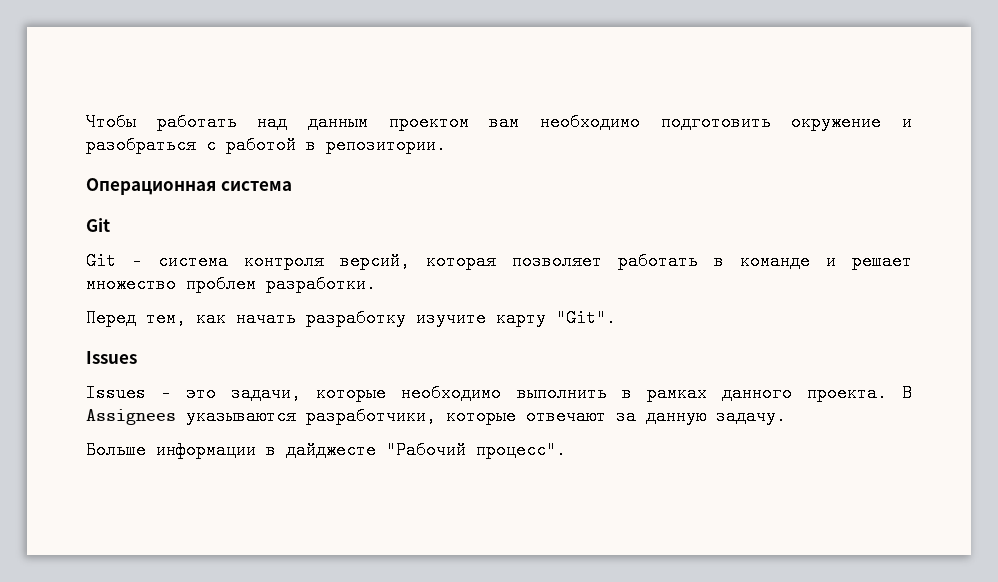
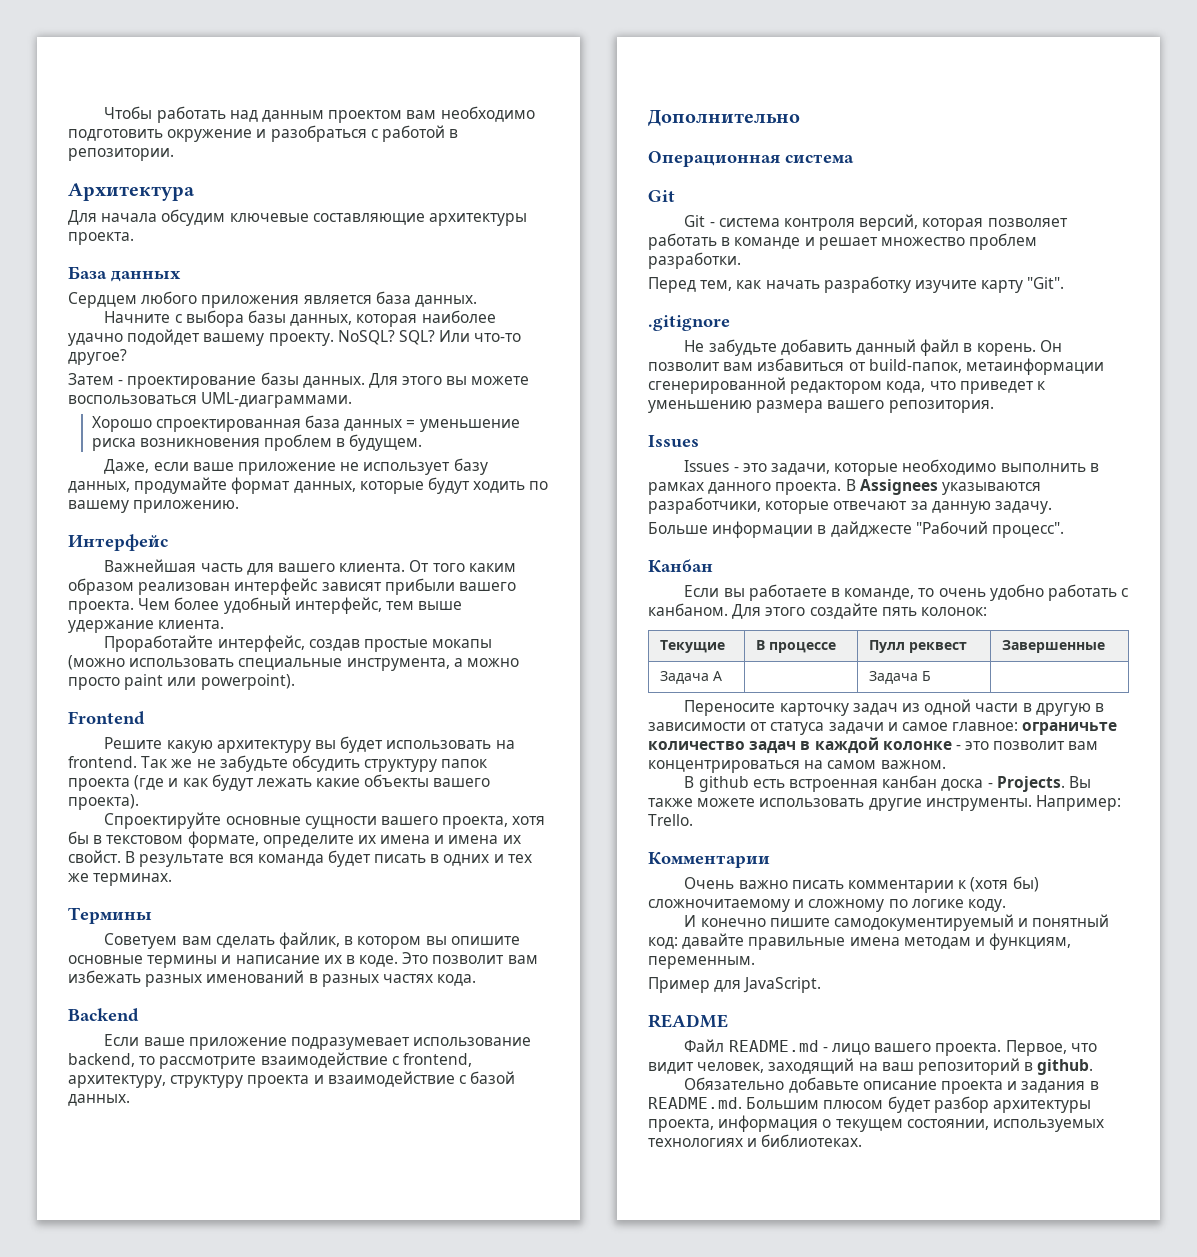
+ Архитектура
+ Для начала обсудим ключевые составляющие архитектуры проекта.
+ База данных
+ Сердцем любого приложения является база данных.
+ Начните с выбора базы данных, которая наиболее удачно подойдет вашему проекту. NoSQL? SQL? Или что-то другое?
+ Затем - проектирование базы данных. Для этого вы можете воспользоваться UML-диаграммами.
+ Хорошо спроектированная база данных = уменьшение риска возникновения проблем в будущем.
+ Даже, если ваше приложение не использует базу данных, продумайте формат данных, которые будут ходить по вашему приложению.
+ Интерфейс
+ Важнейшая часть для вашего клиента. От того каким образом реализован интерфейс зависят прибыли вашего проекта. Чем более удобный интерфейс, тем выше удержание клиента.
+ Проработайте интерфейс, создав простые мокапы (можно использовать специальные инструмента, а можно просто paint или powerpoint).
+ Frontend
+ Решите какую архитектуру вы будет использовать на frontend. Так же не забудьте обсудить структуру папок проекта (где и как будут лежать какие объекты вашего проекта).
+ Спроектируйте основные сущности вашего проекта, хотя бы в текстовом формате, определите их имена и имена их свойст. В результате вся команда будет писать в одних и тех же терминах.
+ Термины
+ Советуем вам сделать файлик, в котором вы опишите основные термины и написание их в коде. Это позволит вам избежать разных именований в разных частях кода.
+ Backend
+ Если ваше приложение подразумевает использование backend, то рассмотрите взаимодействие с frontend, архитектуру, структуру проекта и взаимодействие с базой данных.
+ Дополнительно
+ .gitignore
+ Не забудьте добавить данный файл в корень. Он позволит вам избавиться от build-папок, метаинформации сгенерированной редактором кода, что приведет к уменьшению размера вашего репозитория.
+ Канбан
+ Если вы работаете в команде, то очень удобно работать с канбаном. Для этого создайте пять колонок:
+ Текущие | В процессе | Пулл реквест | Завершенные
+ Задача А | | Задача Б |
+ Переносите карточку задач из одной части в другую в зависимости от статуса задачи и самое главное: ограничьте количество задач в каждой колонке - это позволит вам концентрироваться на самом важном.
+ В github есть встроенная канбан доска - Projects. Вы также можете использовать другие инструменты. Например: Trello.
+ Комментарии
+ Очень важно писать комментарии к (хотя бы) сложночитаемому и сложному по логике коду.
+ И конечно пишите самодокументируемый и понятный код: давайте правильные имена методам и функциям, переменным.
+ Пример для JavaScript.
+ README
+ Файл README.md - лицо вашего проекта. Первое, что видит человек, заходящий на ваш репозиторий в github.
+ Обязательно добавьте описание проекта и задания в README.md. Большим плюсом будет разбор архитектуры проекта, информация о текущем состоянии, используемых технологиях и библиотеках.

